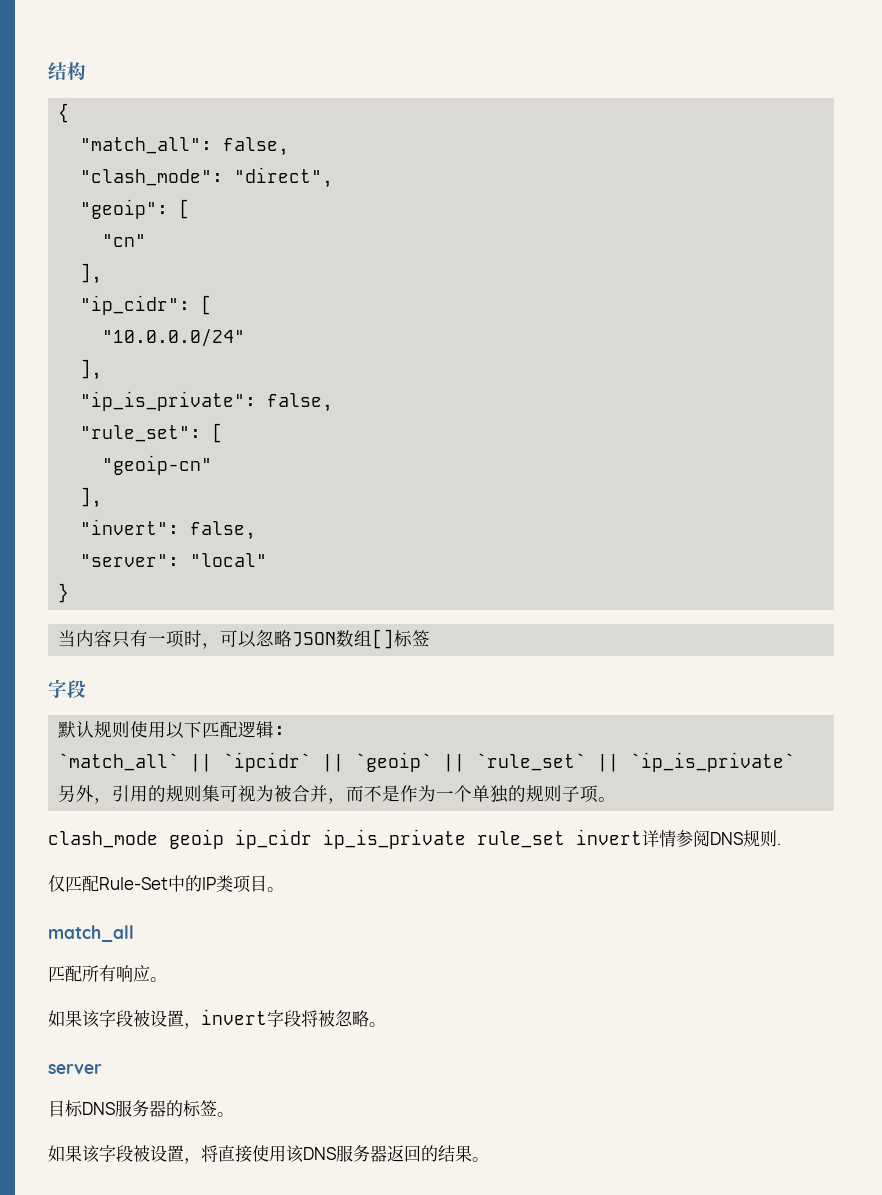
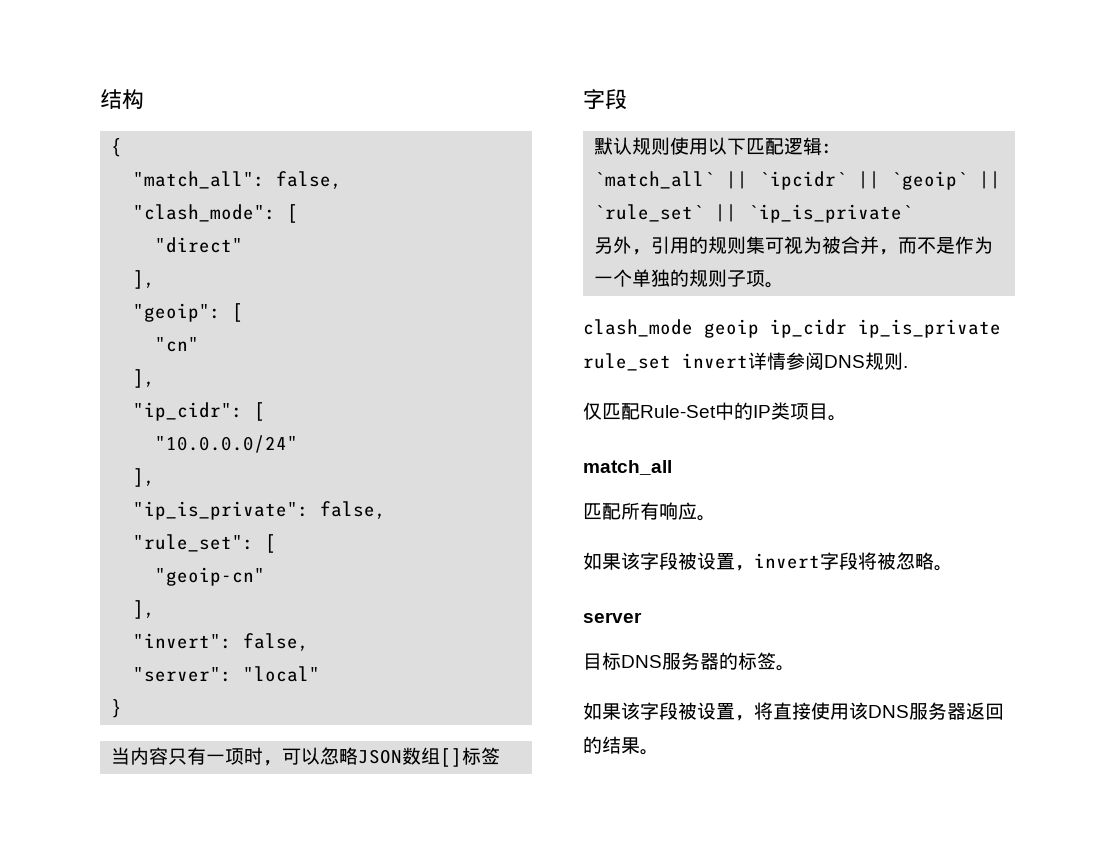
- "clash_mode": "direct",
+ "clash_mode": [
+ "direct"
+ ],

